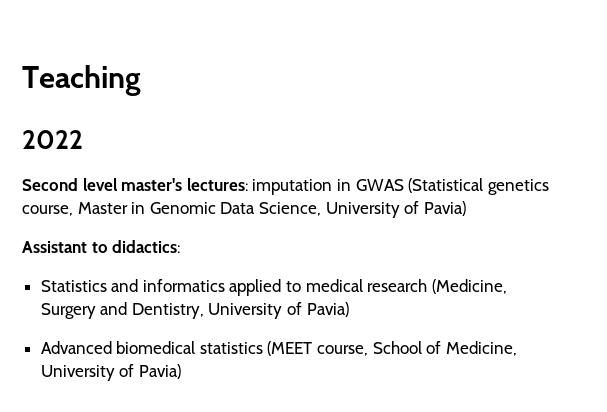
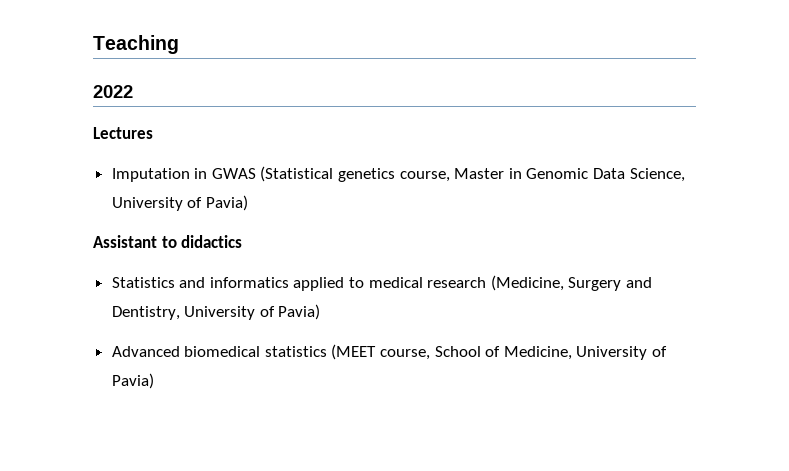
- Second level master's lectures: imputation in GWAS (Statistical genetics course, Master in Genomic Data Science, University of Pavia)
+ Lectures
+ Imputation in GWAS (Statistical genetics course, Master in Genomic Data Science, University of Pavia)
- Assistant to didactics:
+ Assistant to didactics

